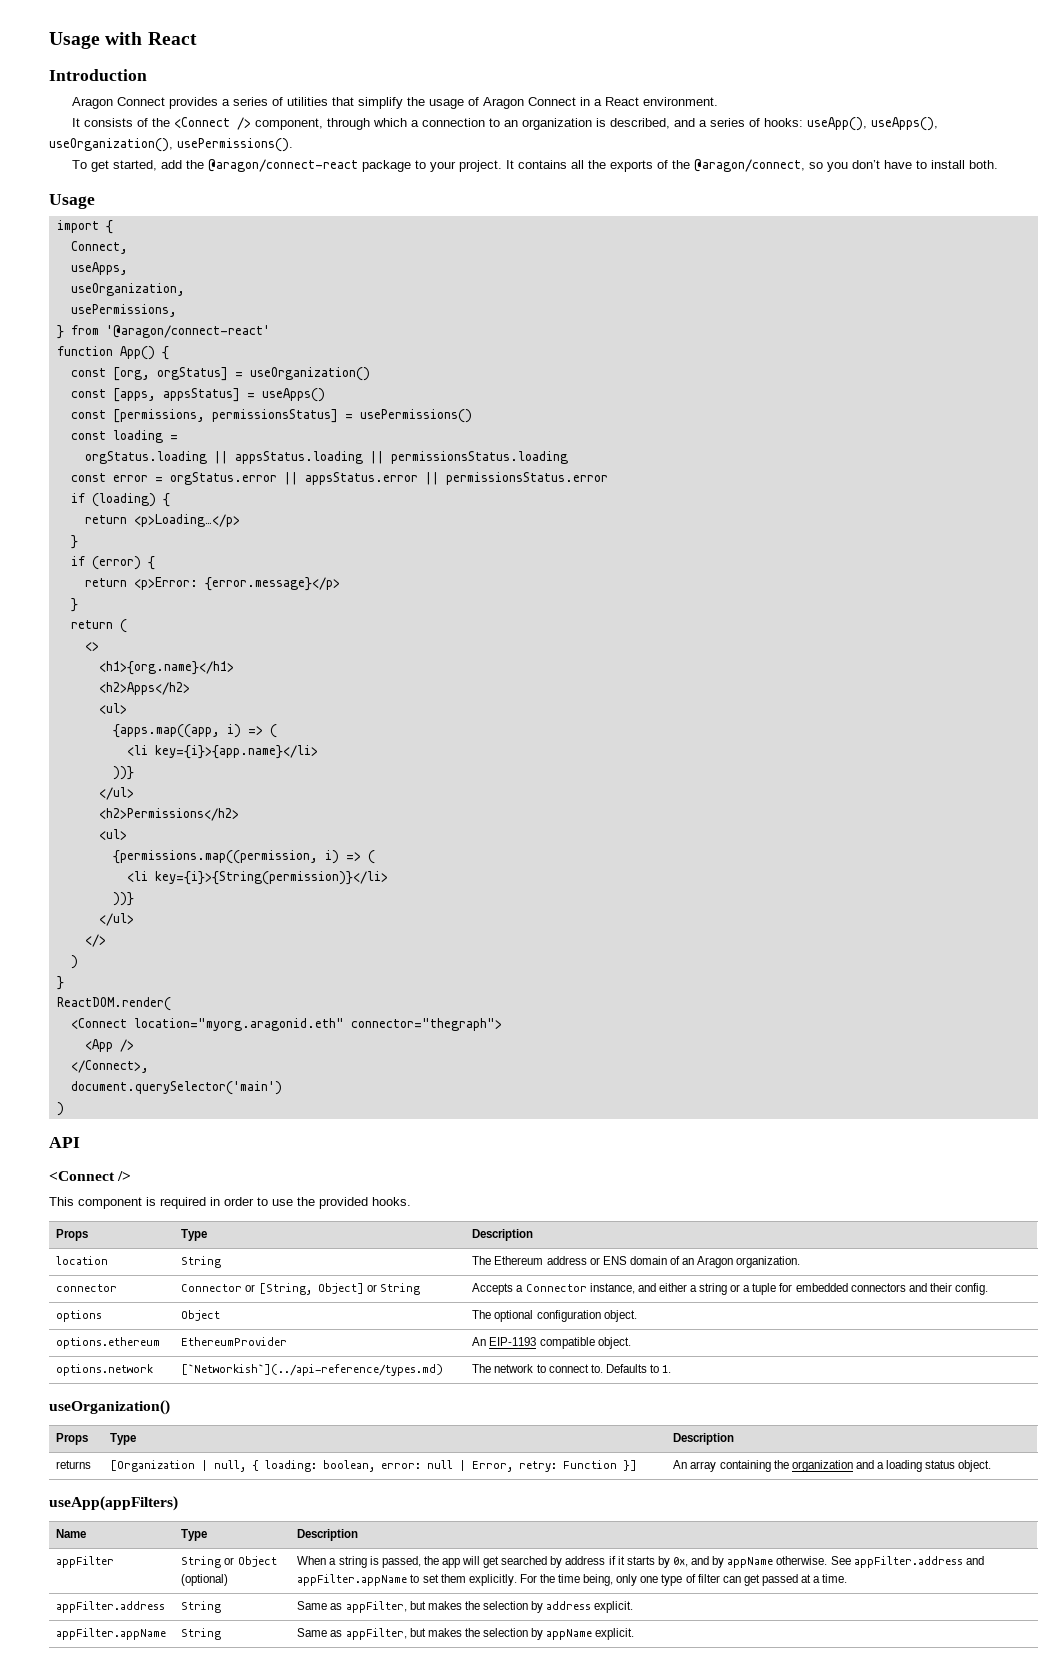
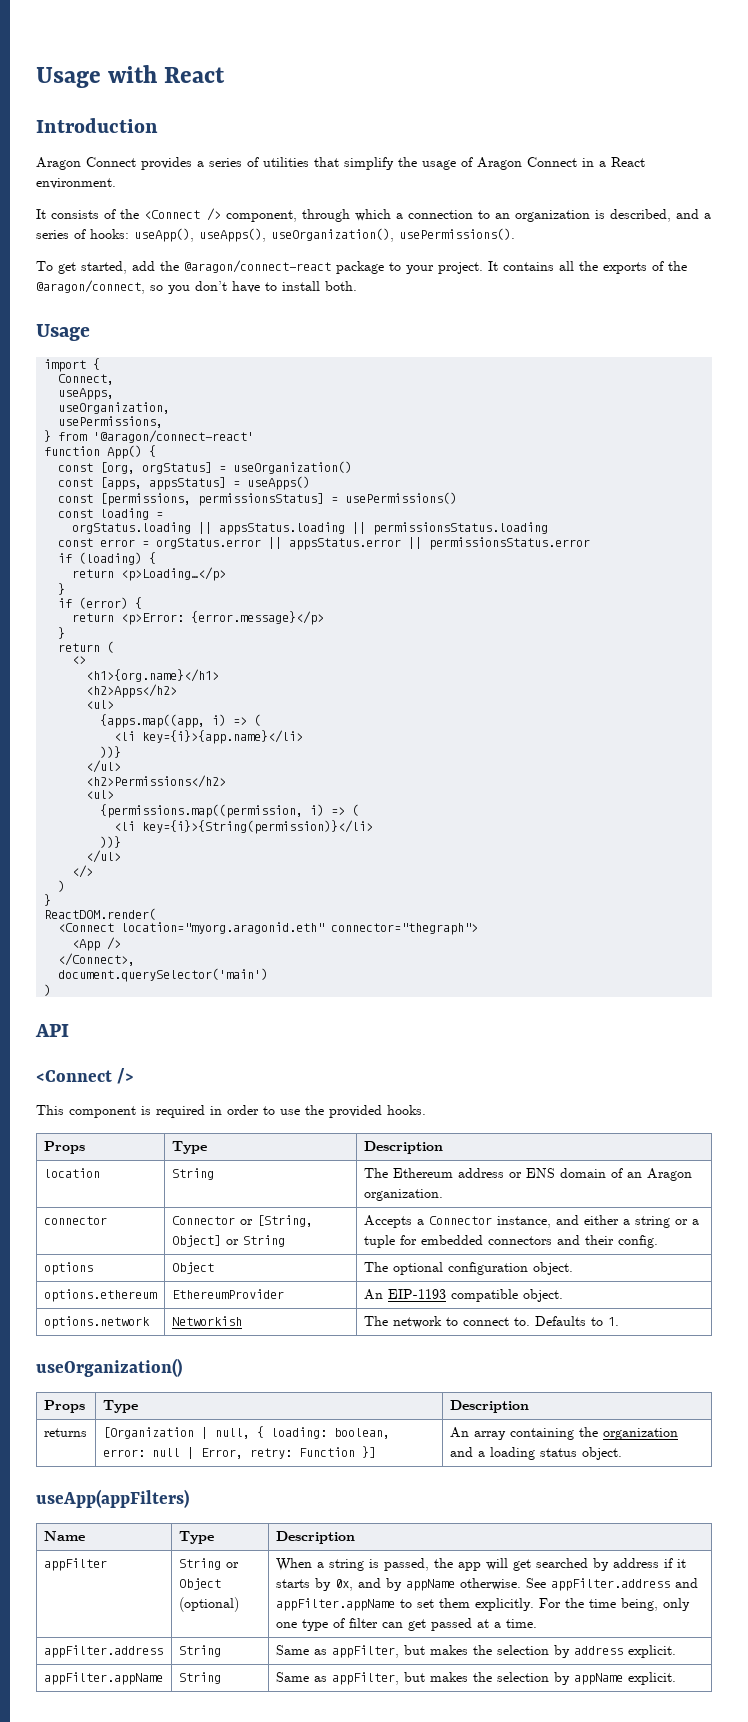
- options.network | [`Networkish`](../api-reference/types.md) | The network to connect to. Defaults to 1.
+ options.network | Networkish | The network to connect to. Defaults to 1.

